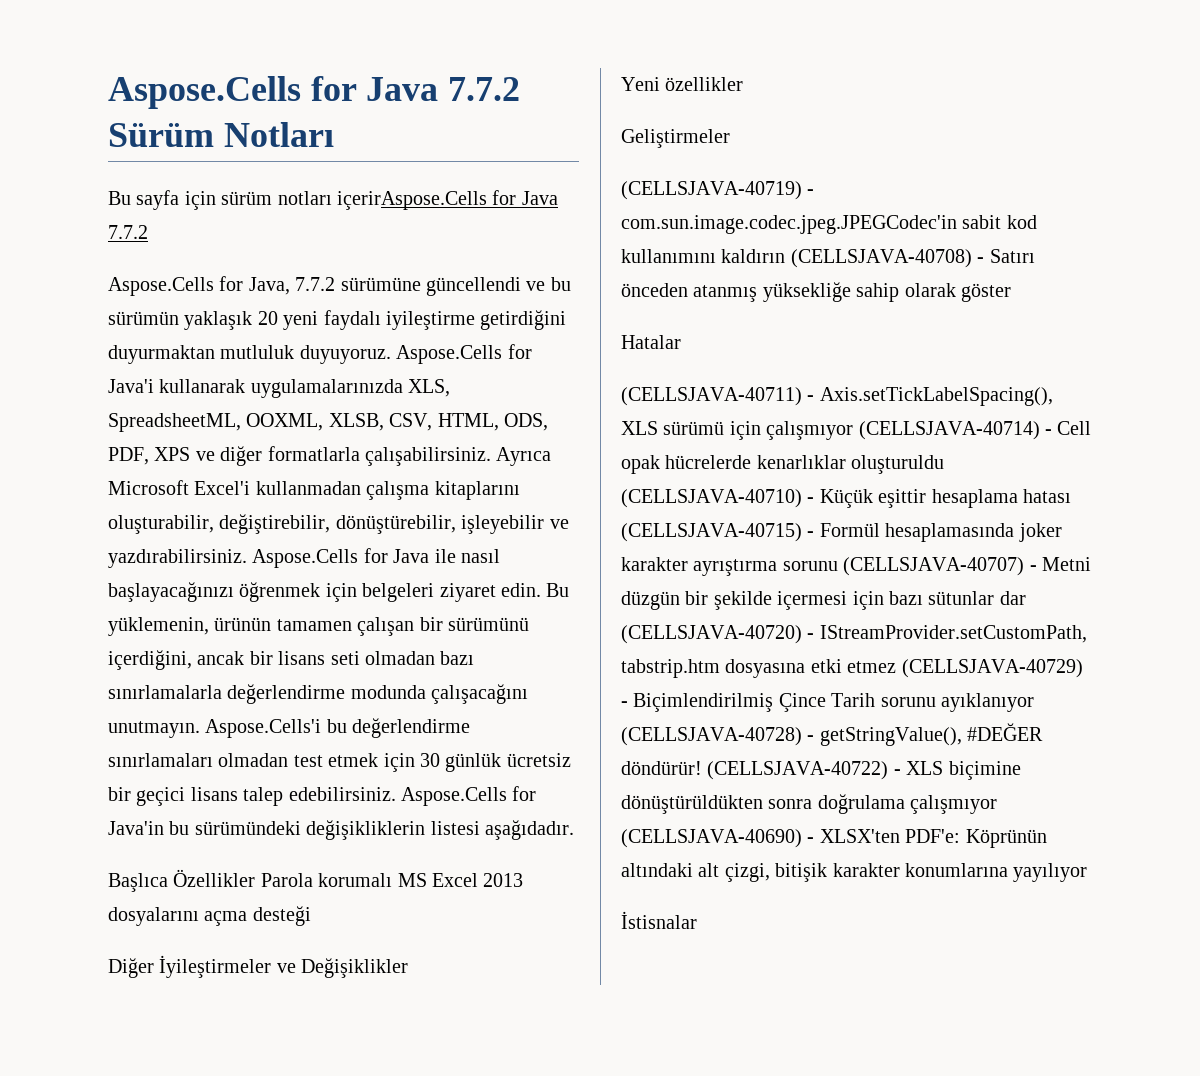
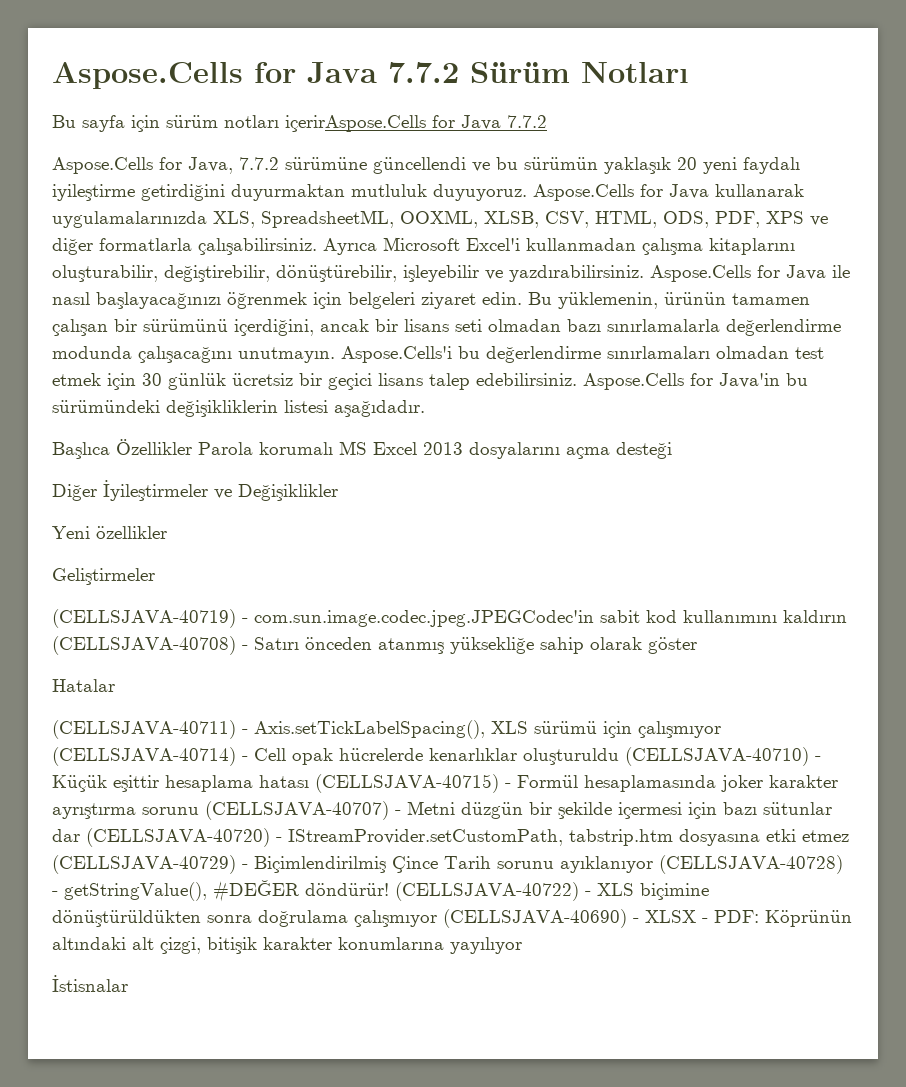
- Aspose.Cells for Java'i kullanarak uygulamalarınızda XLS, SpreadsheetML, OOXML, XLSB, CSV, HTML, ODS, PDF, XPS ve diğer formatlarla çalışabilirsiniz.
+ Aspose.Cells for Java kullanarak uygulamalarınızda XLS, SpreadsheetML, OOXML, XLSB, CSV, HTML, ODS, PDF, XPS ve diğer formatlarla çalışabilirsiniz.
- (CELLSJAVA-40722) - XLS biçimine dönüştürüldükten sonra doğrulama çalışmıyor (CELLSJAVA-40690) - XLSX'ten PDF'e: Köprünün altındaki alt çizgi, bitişik karakter konumlarına yayılıyor
+ (CELLSJAVA-40722) - XLS biçimine dönüştürüldükten sonra doğrulama çalışmıyor (CELLSJAVA-40690) - XLSX - PDF: Köprünün altındaki alt çizgi, bitişik karakter konumlarına yayılıyor

